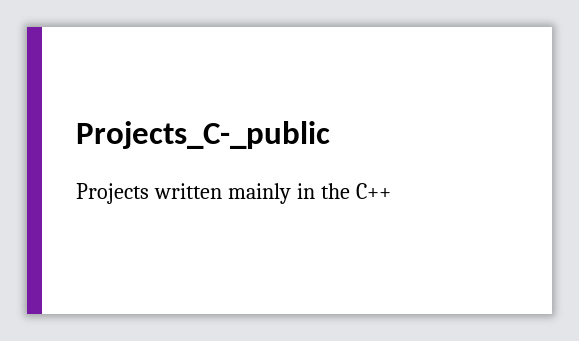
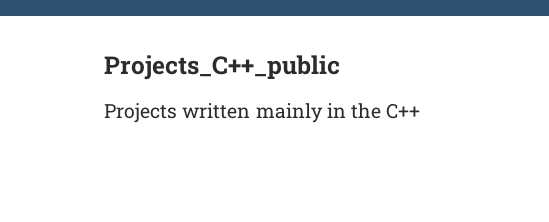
- Projects_C-_public
+ Projects_C++_public

